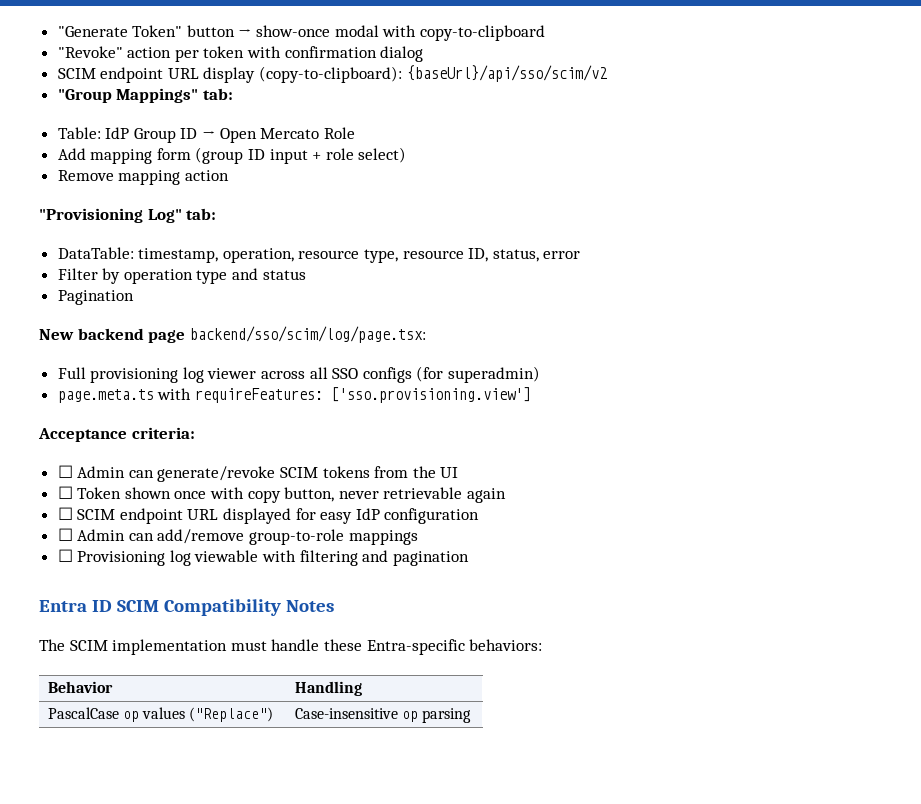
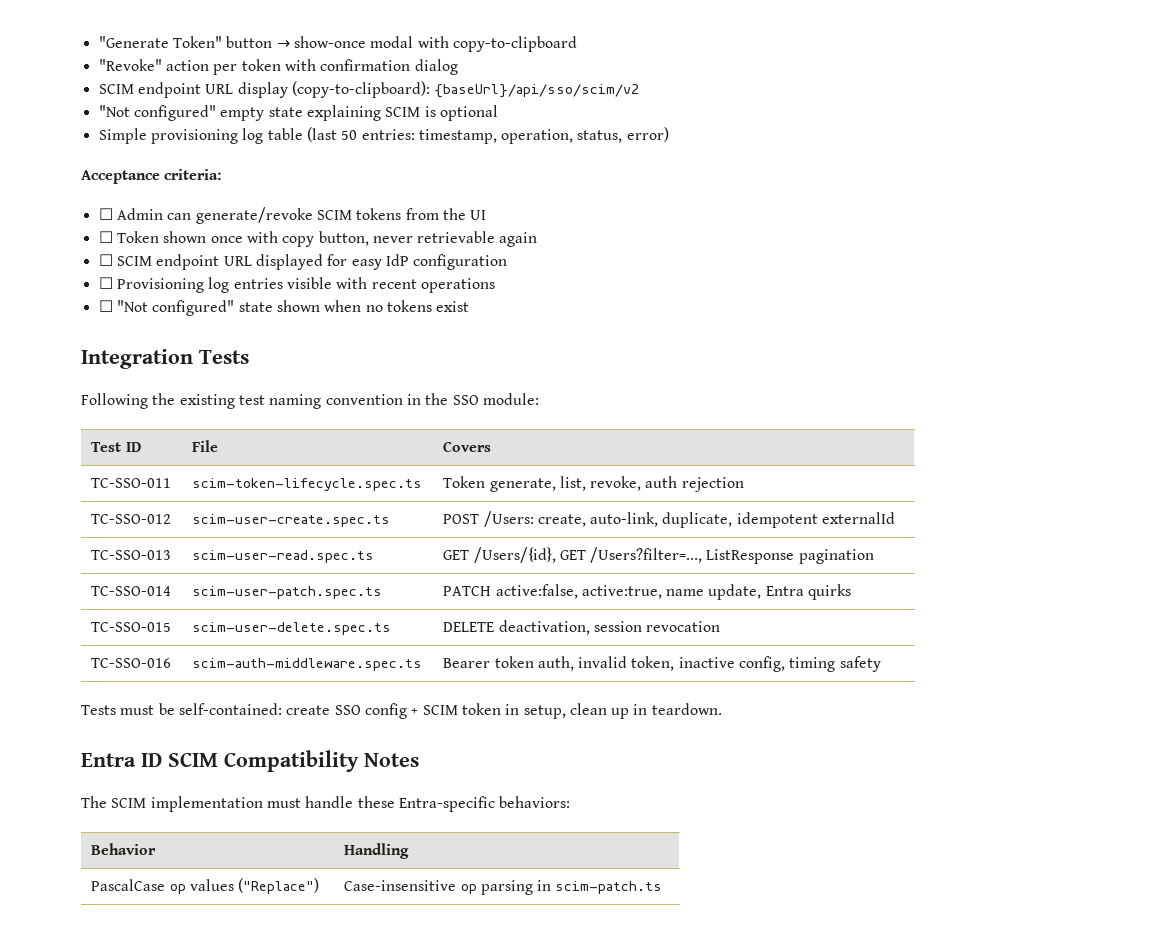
- "Group Mappings" tab:
- Table: IdP Group ID → Open Mercato Role
- Add mapping form (group ID input + role select)
- Remove mapping action
- "Provisioning Log" tab:
- DataTable: timestamp, operation, resource type, resource ID, status, error
- Filter by operation type and status
- Pagination
- New backend page backend/sso/scim/log/page.tsx:
- Full provisioning log viewer across all SSO configs (for superadmin)
- page.meta.ts with requireFeatures: ['sso.provisioning.view']
+ "Not configured" empty state explaining SCIM is optional
+ Simple provisioning log table (last 50 entries: timestamp, operation, status, error)
- ☐ Admin can add/remove group-to-role mappings
- ☐ Provisioning log viewable with filtering and pagination
+ ☐ Provisioning log entries visible with recent operations
+ ☐ "Not configured" state shown when no tokens exist
+ Integration Tests
+ Following the existing test naming convention in the SSO module:
+ Test ID | File | Covers
+ TC-SSO-011 | scim-token-lifecycle.spec.ts | Token generate, list, revoke, auth rejection
+ TC-SSO-012 | scim-user-create.spec.ts | POST /Users: create, auto-link, duplicate, idempotent externalId
+ TC-SSO-013 | scim-user-read.spec.ts | GET /Users/{id}, GET /Users?filter=..., ListResponse pagination
+ TC-SSO-014 | scim-user-patch.spec.ts | PATCH active:false, active:true, name update, Entra quirks
+ TC-SSO-015 | scim-user-delete.spec.ts | DELETE deactivation, session revocation
+ TC-SSO-016 | scim-auth-middleware.spec.ts | Bearer token auth, invalid token, inactive config, timing safety
+ Tests must be self-contained: create SSO config + SCIM token in setup, clean up in teardown.
- PascalCase op values ("Replace") | Case-insensitive op parsing
+ PascalCase op values ("Replace") | Case-insensitive op parsing in scim-patch.ts

